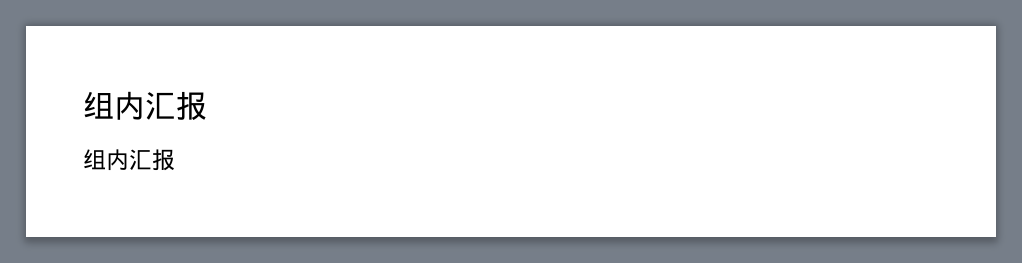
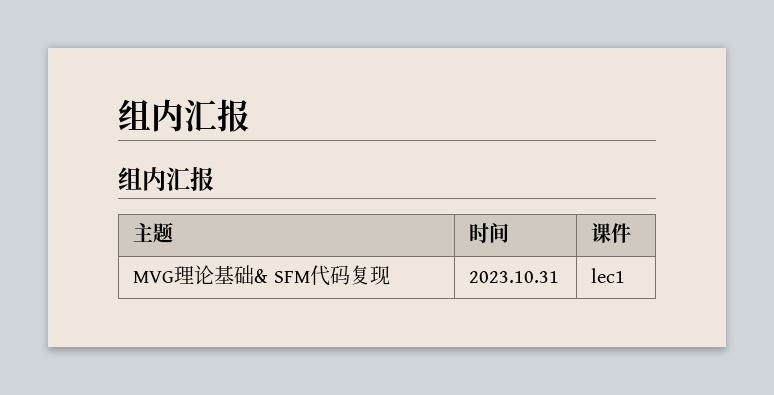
+ 主题 | 时间 | 课件
+ MVG理论基础& SFM代码复现 | 2023.10.31 | lec1

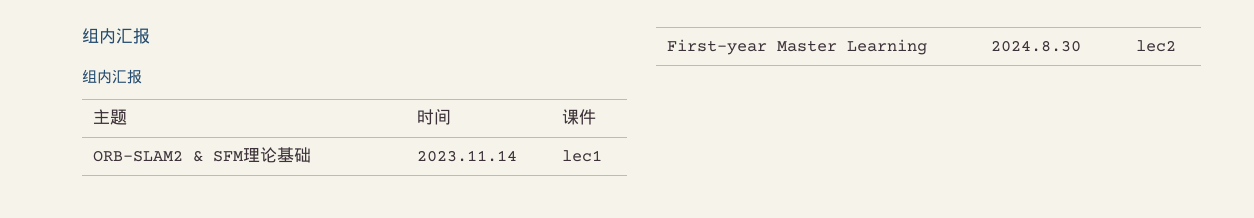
- MVG理论基础& SFM代码复现 | 2023.10.31 | lec1
+ ORB-SLAM2 & SFM理论基础 | 2023.11.14 | lec1
+ First-year Master Learning | 2024.8.30 | lec2

